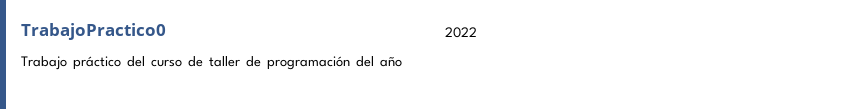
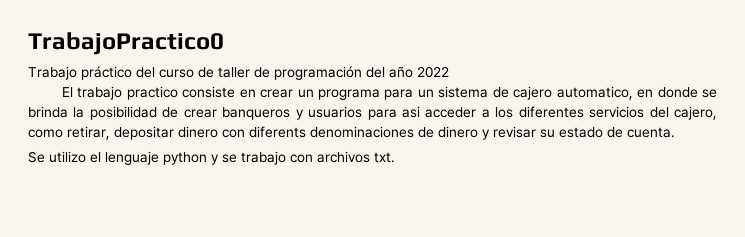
+ El trabajo practico consiste en crear un programa para un sistema de cajero automatico, en donde se brinda la posibilidad de crear banqueros y usuarios para asi acceder a los diferentes servicios del cajero, como retirar, depositar dinero con diferents denominaciones de dinero y revisar su estado de cuenta.
+ Se utilizo el lenguaje python y se trabajo con archivos txt.

